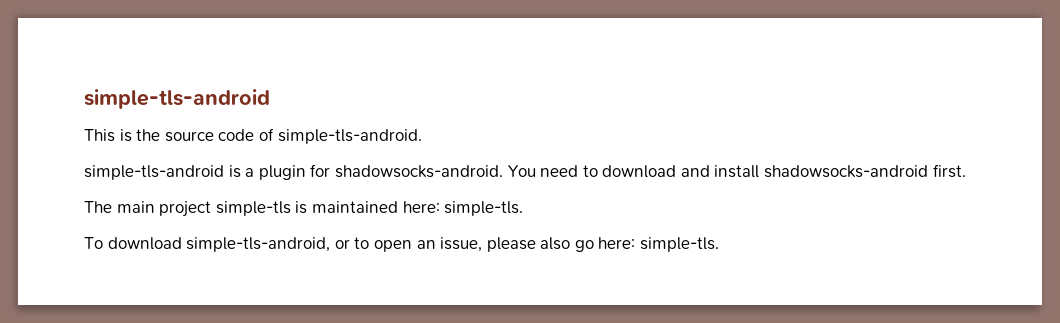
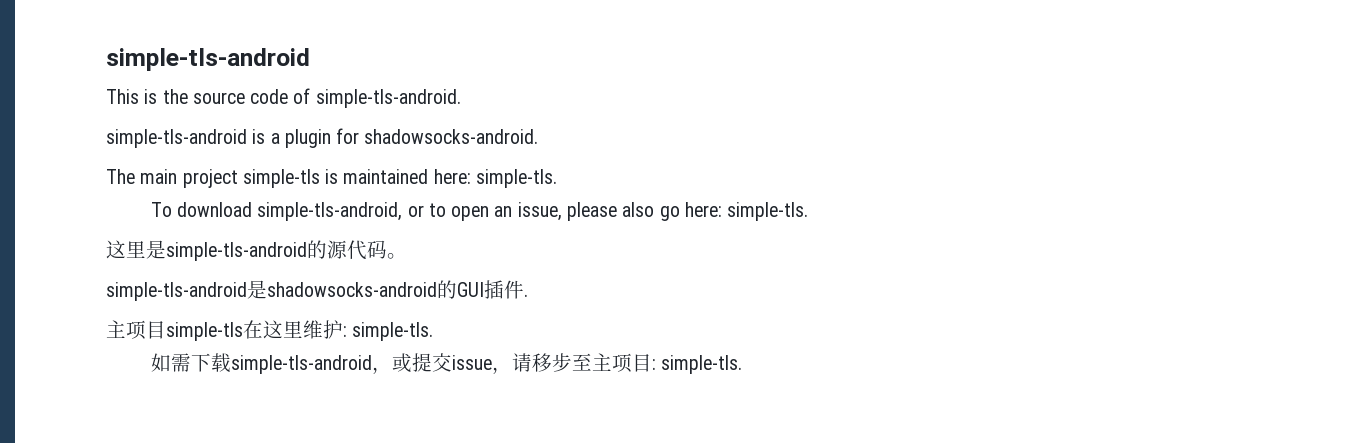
- You need to download and install shadowsocks-android first.
+ 这里是simple-tls-android的源代码。
+ simple-tls-android是shadowsocks-android的GUI插件.
+ 主项目simple-tls在这里维护: simple-tls.
+ 如需下载simple-tls-android，或提交issue，请移步至主项目: simple-tls.

